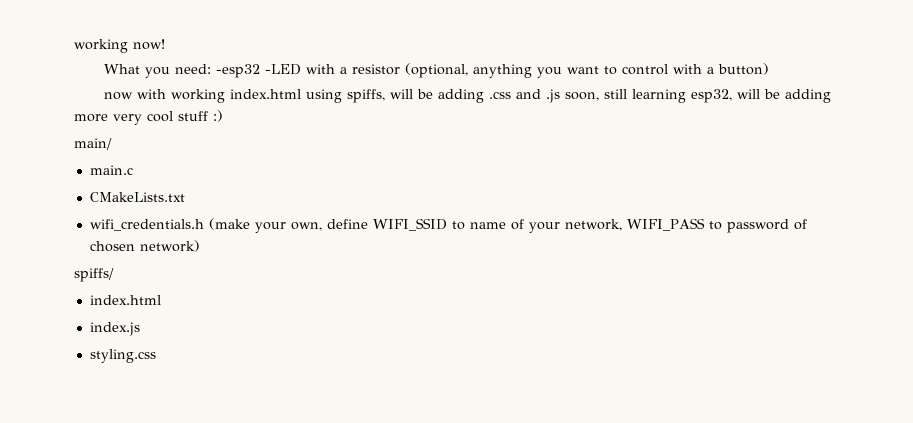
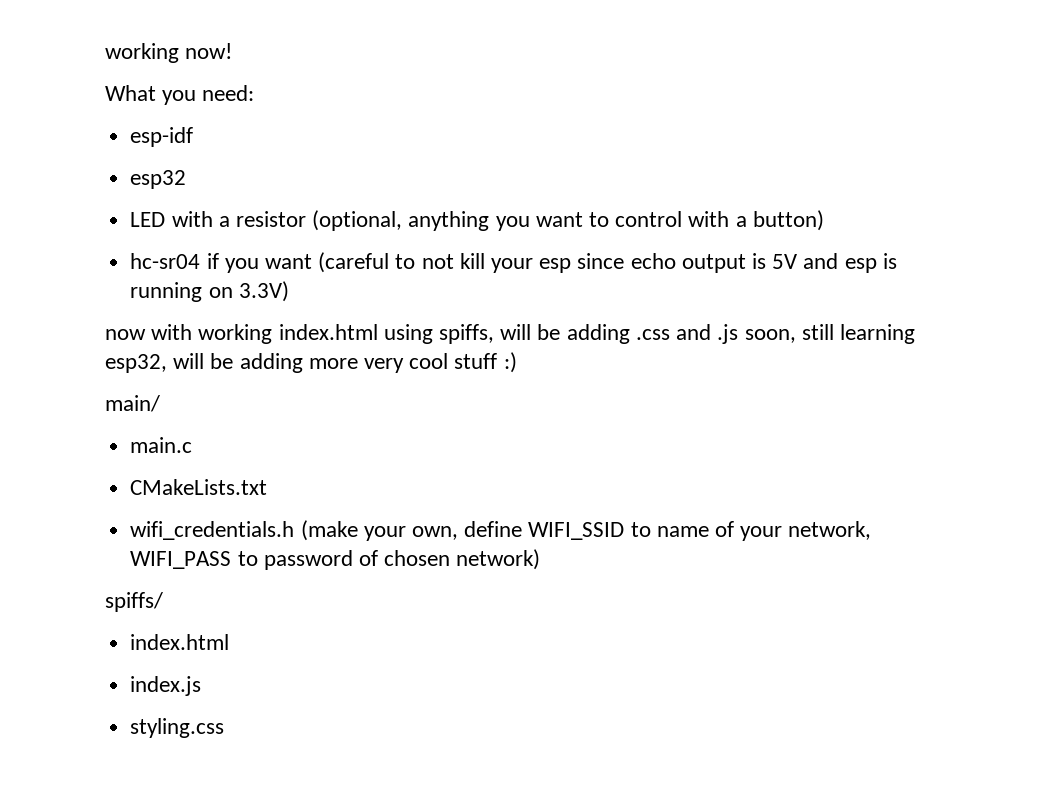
- What you need: -esp32 -LED with a resistor (optional, anything you want to control with a button)
+ What you need:
+ esp-idf
+ esp32
+ LED with a resistor (optional, anything you want to control with a button)
+ hc-sr04 if you want (careful to not kill your esp since echo output is 5V and esp is running on 3.3V)

